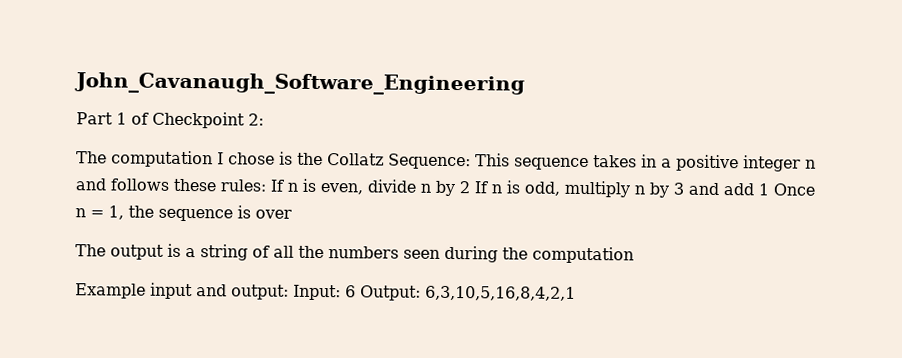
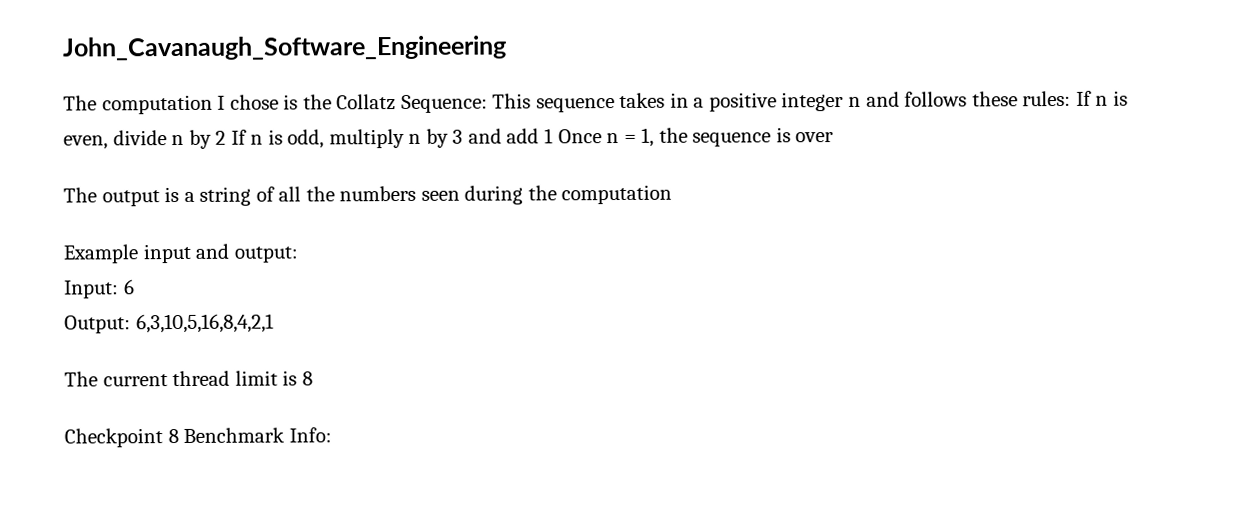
- Part 1 of Checkpoint 2:
- Example input and output: Input: 6 Output: 6,3,10,5,16,8,4,2,1
+ Example input and output:
+ Input: 6
+ Output: 6,3,10,5,16,8,4,2,1
+ The current thread limit is 8
+ Checkpoint 8 Benchmark Info:

